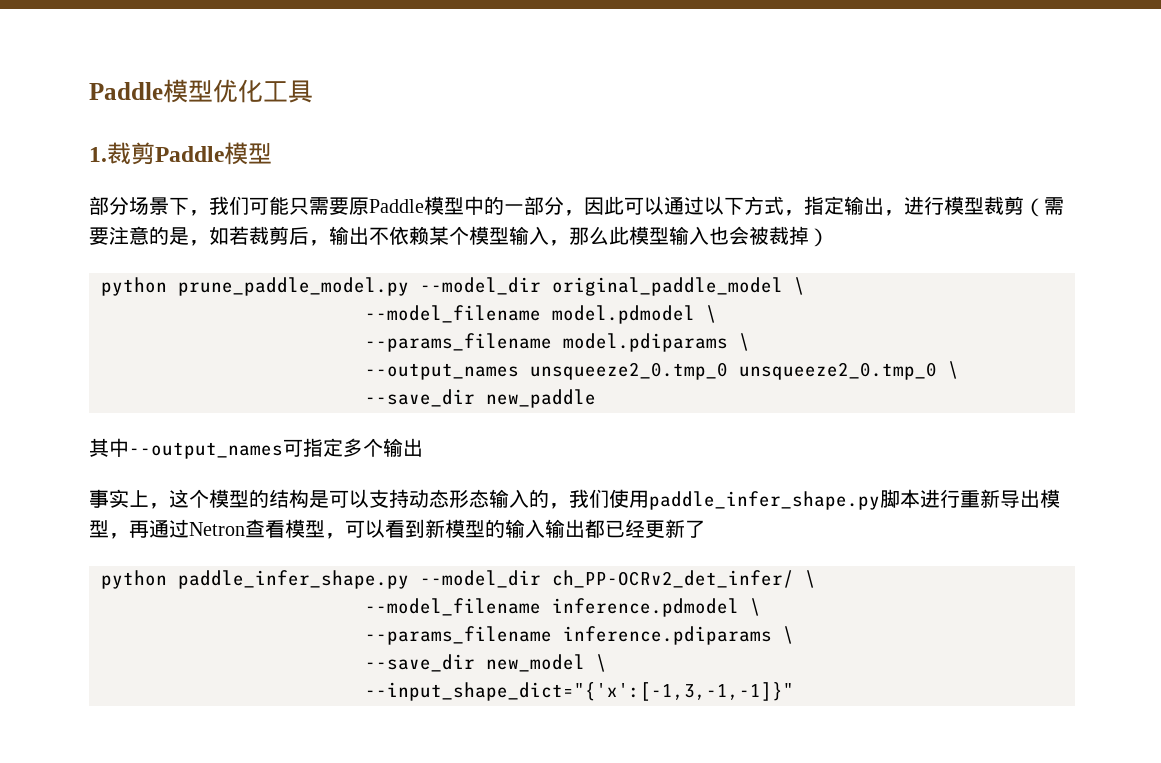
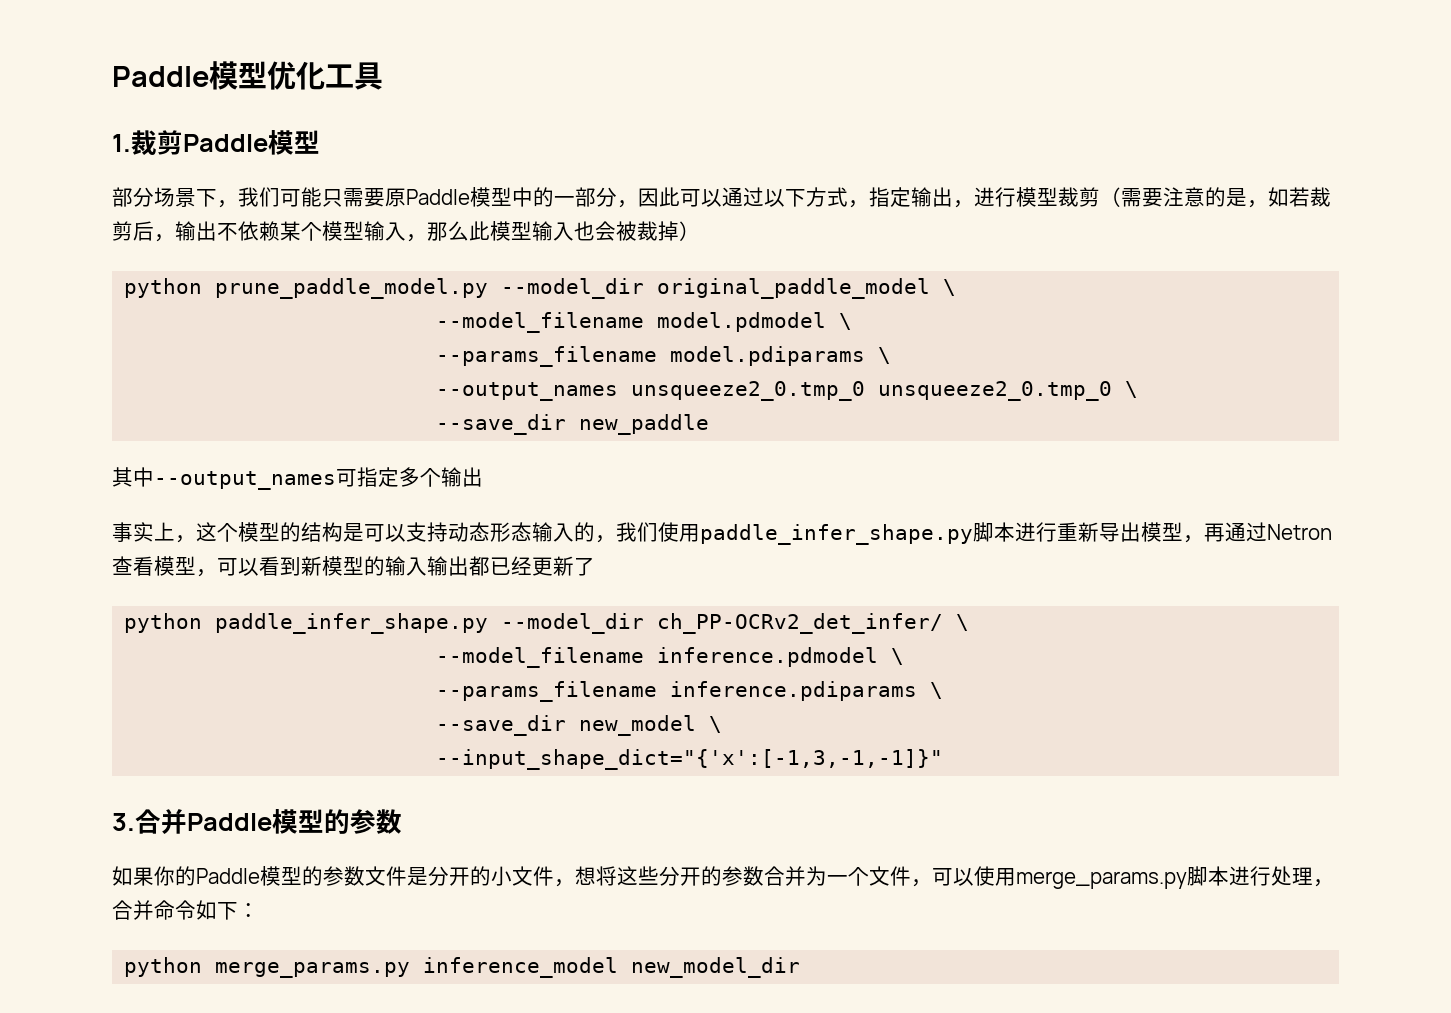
+ 3.合并Paddle模型的参数
+ 如果你的Paddle模型的参数文件是分开的小文件，想将这些分开的参数合并为一个文件，可以使用merge_params.py脚本进行处理，合并命令如下：
+ python merge_params.py inference_model new_model_dir

